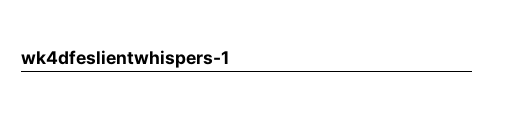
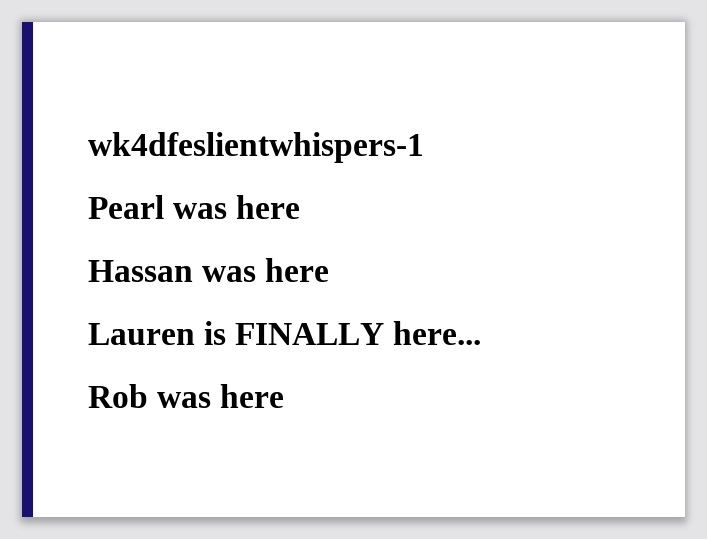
+ Pearl was here
+ Hassan was here
+ Lauren is FINALLY here...
+ Rob was here

